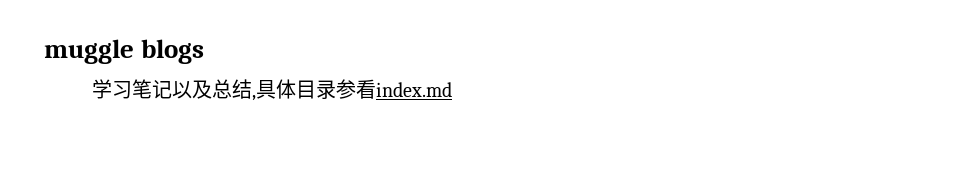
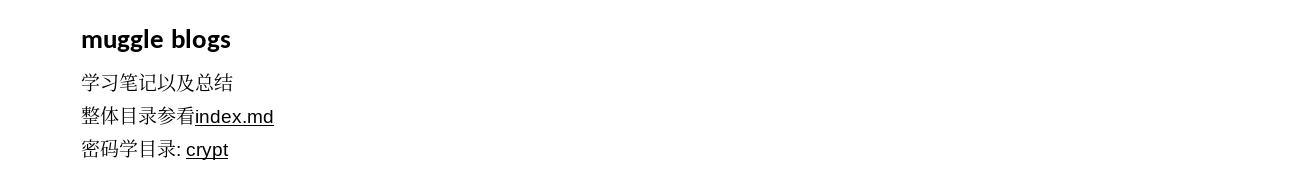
- 学习笔记以及总结,具体目录参看index.md
+ 学习笔记以及总结
+ 整体目录参看index.md
+ 密码学目录: crypt

